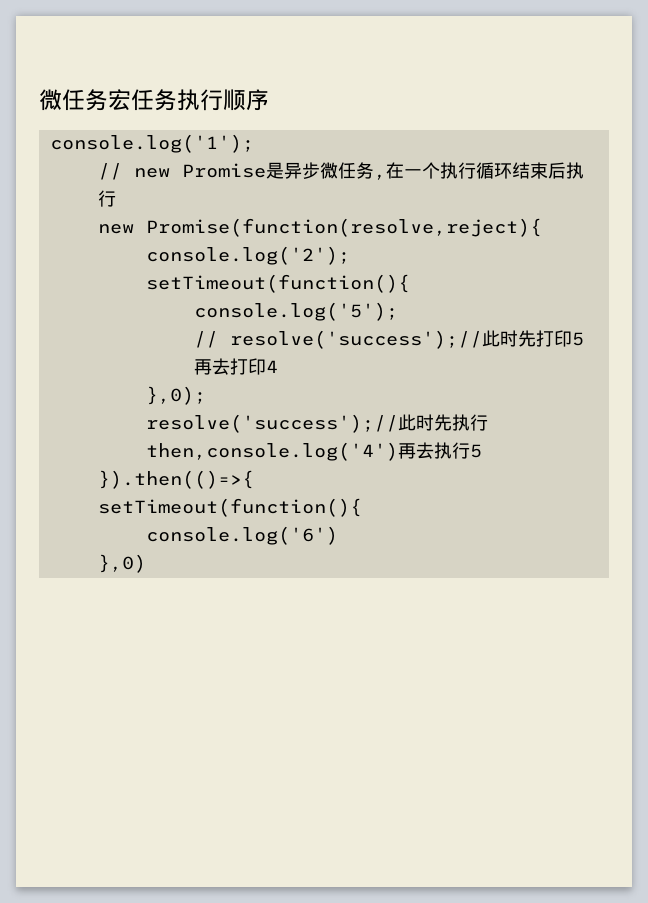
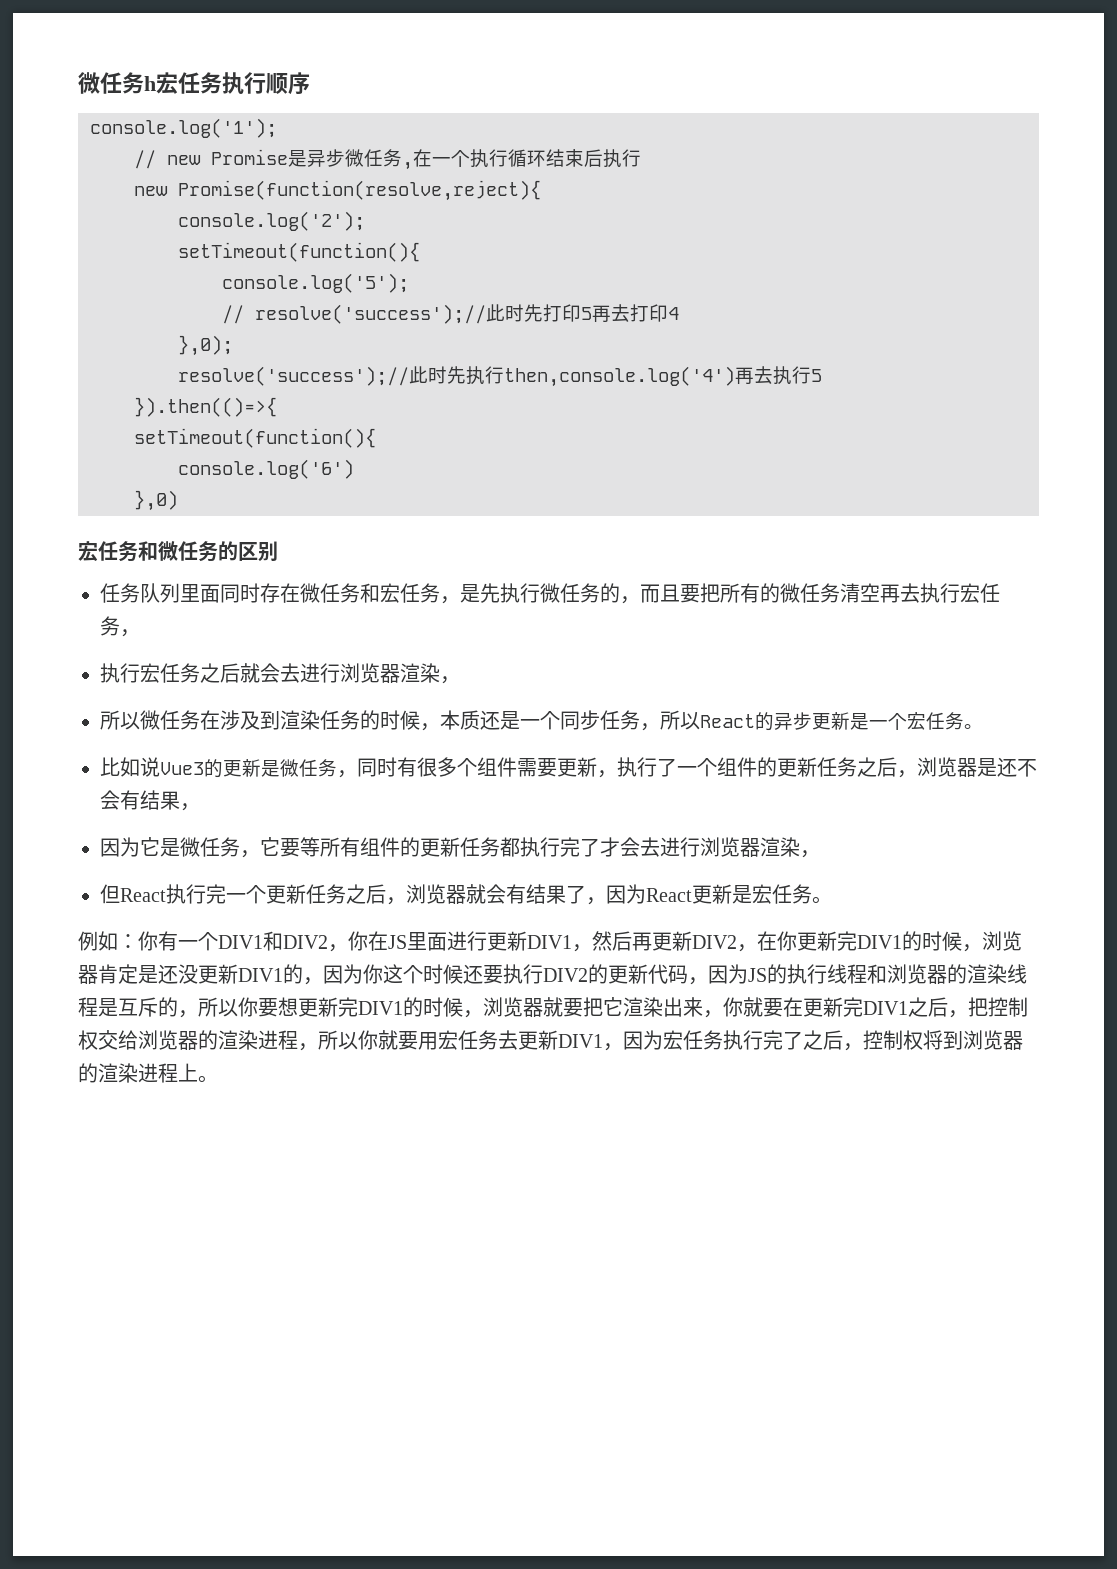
- 微任务宏任务执行顺序
+ 微任务h宏任务执行顺序
+ 宏任务和微任务的区别
+ 任务队列里面同时存在微任务和宏任务，是先执行微任务的，而且要把所有的微任务清空再去执行宏任务，
+ 执行宏任务之后就会去进行浏览器渲染，
+ 所以微任务在涉及到渲染任务的时候，本质还是一个同步任务，所以React的异步更新是一个宏任务。
+ 比如说Vue3的更新是微任务，同时有很多个组件需要更新，执行了一个组件的更新任务之后，浏览器是还不会有结果，
+ 因为它是微任务，它要等所有组件的更新任务都执行完了才会去进行浏览器渲染，
+ 但React执行完一个更新任务之后，浏览器就会有结果了，因为React更新是宏任务。
+ 例如：你有一个DIV1和DIV2，你在JS里面进行更新DIV1，然后再更新DIV2，在你更新完DIV1的时候，浏览器肯定是还没更新DIV1的，因为你这个时候还要执行DIV2的更新代码，因为JS的执行线程和浏览器的渲染线程是互斥的，所以你要想更新完DIV1的时候，浏览器就要把它渲染出来，你就要在更新完DIV1之后，把控制权交给浏览器的渲染进程，所以你就要用宏任务去更新DIV1，因为宏任务执行完了之后，控制权将到浏览器的渲染进程上。

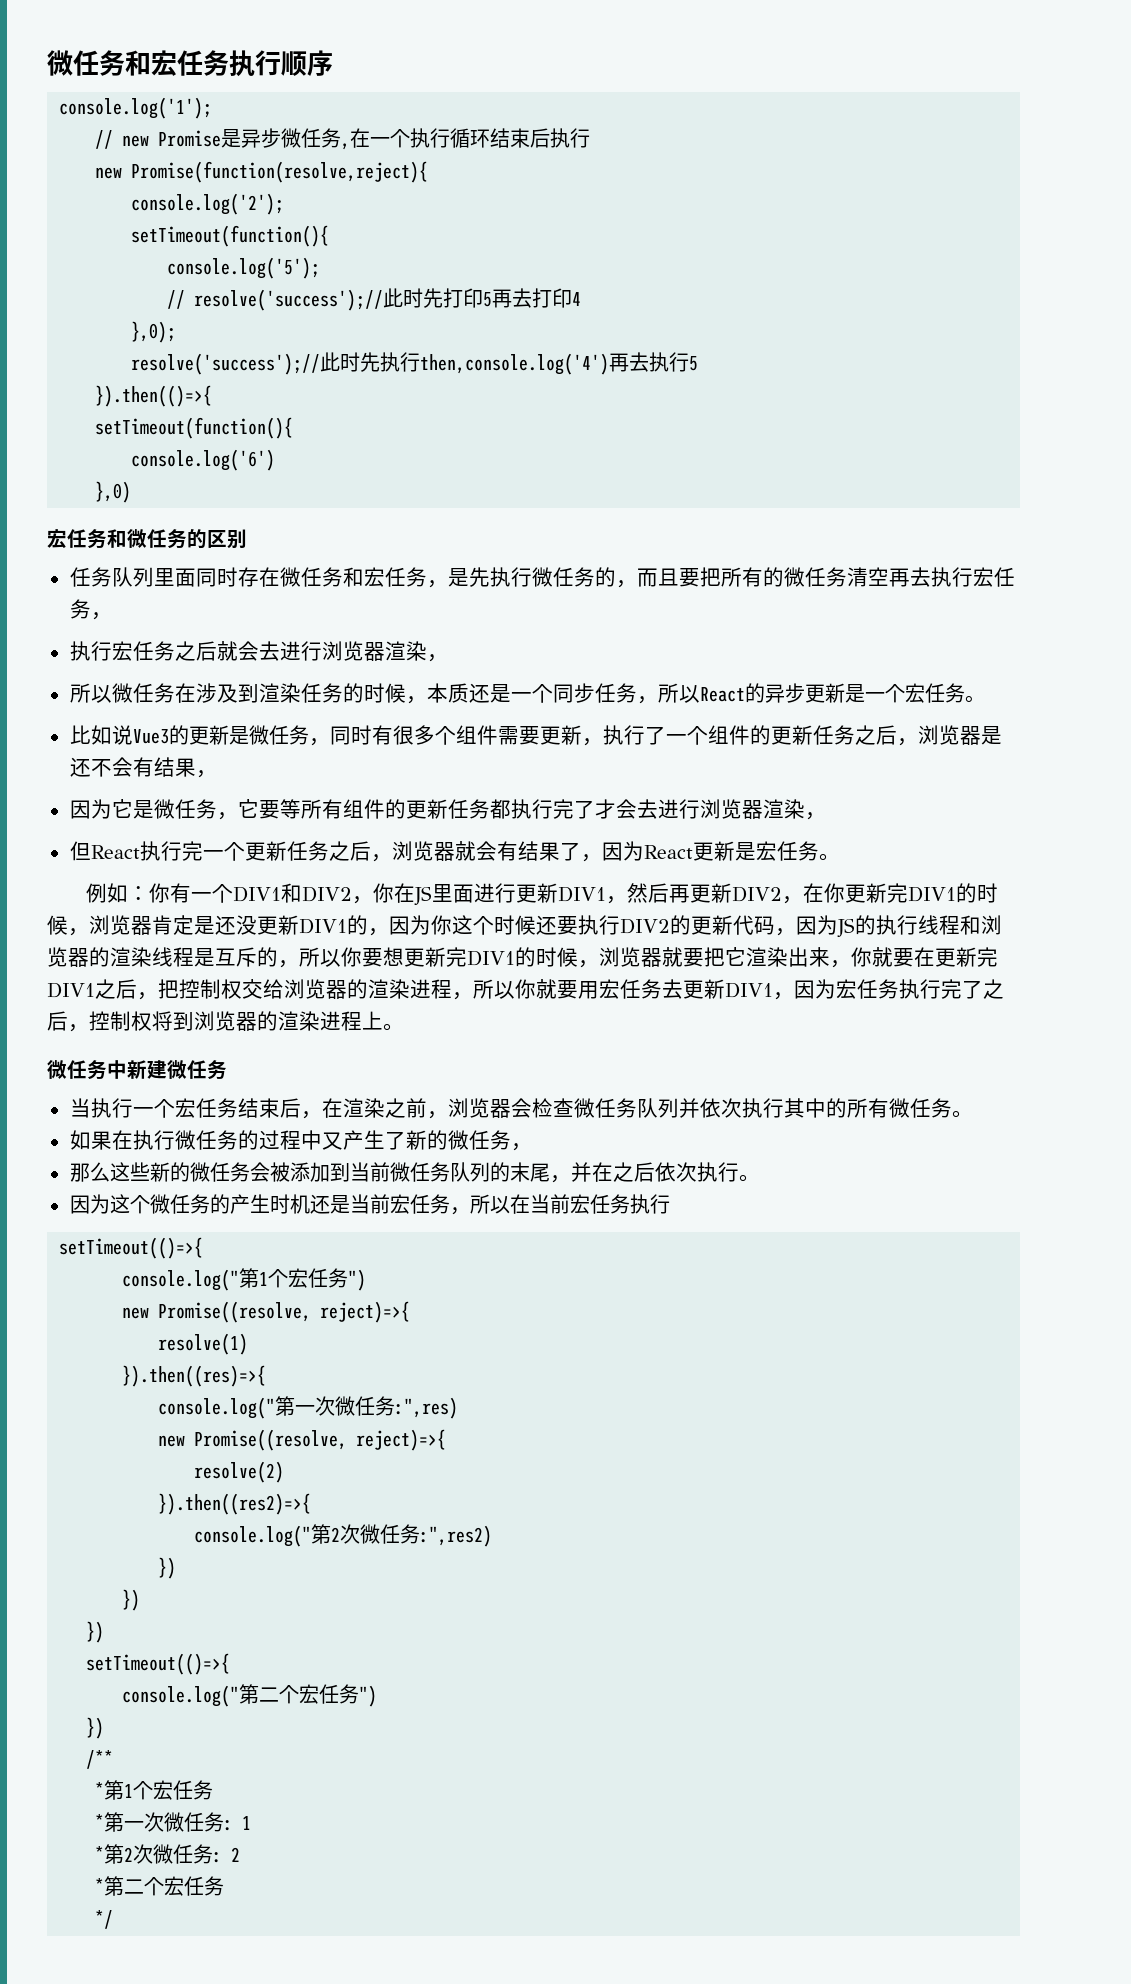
- 微任务h宏任务执行顺序
+ 微任务和宏任务执行顺序
+ 微任务中新建微任务
+ 当执行一个宏任务结束后，在渲染之前，浏览器会检查微任务队列并依次执行其中的所有微任务。
+ 如果在执行微任务的过程中又产生了新的微任务，
+ 那么这些新的微任务会被添加到当前微任务队列的末尾，并在之后依次执行。
+ 因为这个微任务的产生时机还是当前宏任务，所以在当前宏任务执行
+ setTimeout(()=>{
+ console.log("第1个宏任务")
+ new Promise((resolve, reject)=>{
+ resolve(1)
+ }).then((res)=>{
+ console.log("第一次微任务:",res)
+ new Promise((resolve, reject)=>{
+ resolve(2)
+ }).then((res2)=>{
+ console.log("第2次微任务:",res2)
+ })
+ })
+ })
+ setTimeout(()=>{
+ console.log("第二个宏任务")
+ })
+ /**
+ *第1个宏任务
+ *第一次微任务: 1
+ *第2次微任务: 2
+ *第二个宏任务
+ */

